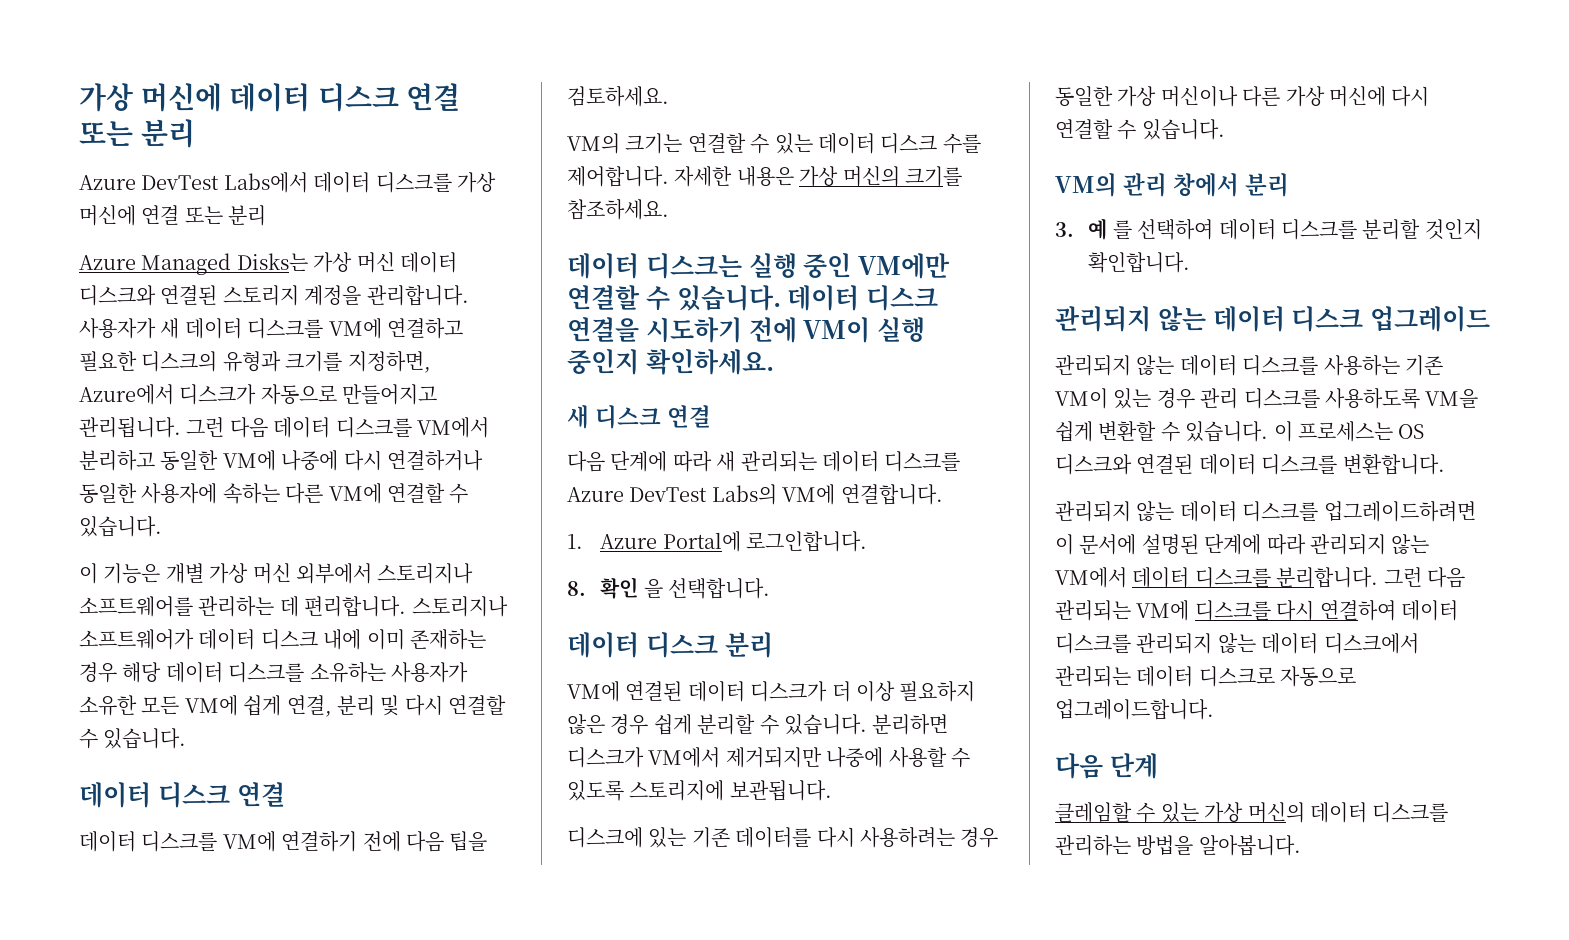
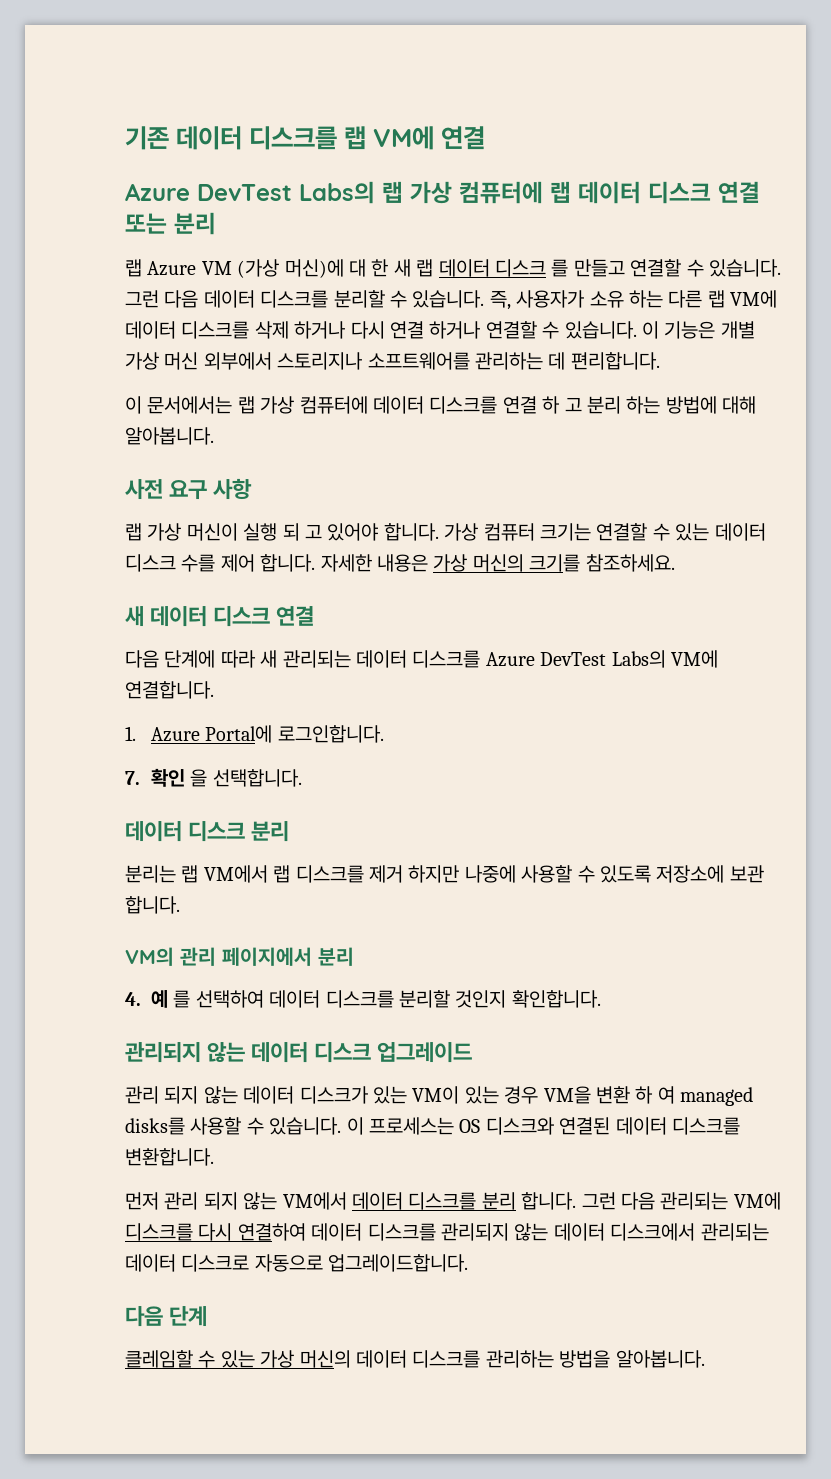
- 가상 머신에 데이터 디스크 연결 또는 분리
+ 기존 데이터 디스크를 랩 VM에 연결
+ Azure DevTest Labs의 랩 가상 컴퓨터에 랩 데이터 디스크 연결 또는 분리
- Azure DevTest Labs에서 데이터 디스크를 가상 머신에 연결 또는 분리
- Azure Managed Disks는 가상 머신 데이터 디스크와 연결된 스토리지 계정을 관리합니다. 사용자가 새 데이터 디스크를 VM에 연결하고 필요한 디스크의 유형과 크기를 지정하면, Azure에서 디스크가 자동으로 만들어지고 관리됩니다. 그런 다음 데이터 디스크를 VM에서 분리하고 동일한 VM에 나중에 다시 연결하거나 동일한 사용자에 속하는 다른 VM에 연결할 수 있습니다.
- 이 기능은 개별 가상 머신 외부에서 스토리지나 소프트웨어를 관리하는 데 편리합니다. 스토리지나 소프트웨어가 데이터 디스크 내에 이미 존재하는 경우 해당 데이터 디스크를 소유하는 사용자가 소유한 모든 VM에 쉽게 연결, 분리 및 다시 연결할 수 있습니다.
- 데이터 디스크 연결
- 데이터 디스크를 VM에 연결하기 전에 다음 팁을 검토하세요.
- VM의 크기는 연결할 수 있는 데이터 디스크 수를 제어합니다.
+ 랩 Azure VM (가상 머신)에 대 한 새 랩 데이터 디스크 를 만들고 연결할 수 있습니다. 그런 다음 데이터 디스크를 분리할 수 있습니다. 즉, 사용자가 소유 하는 다른 랩 VM에 데이터 디스크를 삭제 하거나 다시 연결 하거나 연결할 수 있습니다. 이 기능은 개별 가상 머신 외부에서 스토리지나 소프트웨어를 관리하는 데 편리합니다.
+ 이 문서에서는 랩 가상 컴퓨터에 데이터 디스크를 연결 하 고 분리 하는 방법에 대해 알아봅니다.
+ 사전 요구 사항
+ 랩 가상 머신이 실행 되 고 있어야 합니다. 가상 컴퓨터 크기는 연결할 수 있는 데이터 디스크 수를 제어 합니다.
- 데이터 디스크는 실행 중인 VM에만 연결할 수 있습니다. 데이터 디스크 연결을 시도하기 전에 VM이 실행 중인지 확인하세요.
- 새 디스크 연결
+ 새 데이터 디스크 연결
- 8. 확인 을 선택합니다.
+ 7. 확인 을 선택합니다.
- VM에 연결된 데이터 디스크가 더 이상 필요하지 않은 경우 쉽게 분리할 수 있습니다. 분리하면 디스크가 VM에서 제거되지만 나중에 사용할 수 있도록 스토리지에 보관됩니다.
- 디스크에 있는 기존 데이터를 다시 사용하려는 경우 동일한 가상 머신이나 다른 가상 머신에 다시 연결할 수 있습니다.
+ 분리는 랩 VM에서 랩 디스크를 제거 하지만 나중에 사용할 수 있도록 저장소에 보관 합니다.
- VM의 관리 창에서 분리
- 3. 예 를 선택하여 데이터 디스크를 분리할 것인지 확인합니다.
+ VM의 관리 페이지에서 분리
+ 4. 예 를 선택하여 데이터 디스크를 분리할 것인지 확인합니다.
- 관리되지 않는 데이터 디스크를 사용하는 기존 VM이 있는 경우 관리 디스크를 사용하도록 VM을 쉽게 변환할 수 있습니다.
+ 관리 되지 않는 데이터 디스크가 있는 VM이 있는 경우 VM을 변환 하 여 managed disks를 사용할 수 있습니다.
- 관리되지 않는 데이터 디스크를 업그레이드하려면 이 문서에 설명된 단계에 따라 관리되지 않는 VM에서 데이터 디스크를 분리합니다.
+ 먼저 관리 되지 않는 VM에서 데이터 디스크를 분리 합니다.

